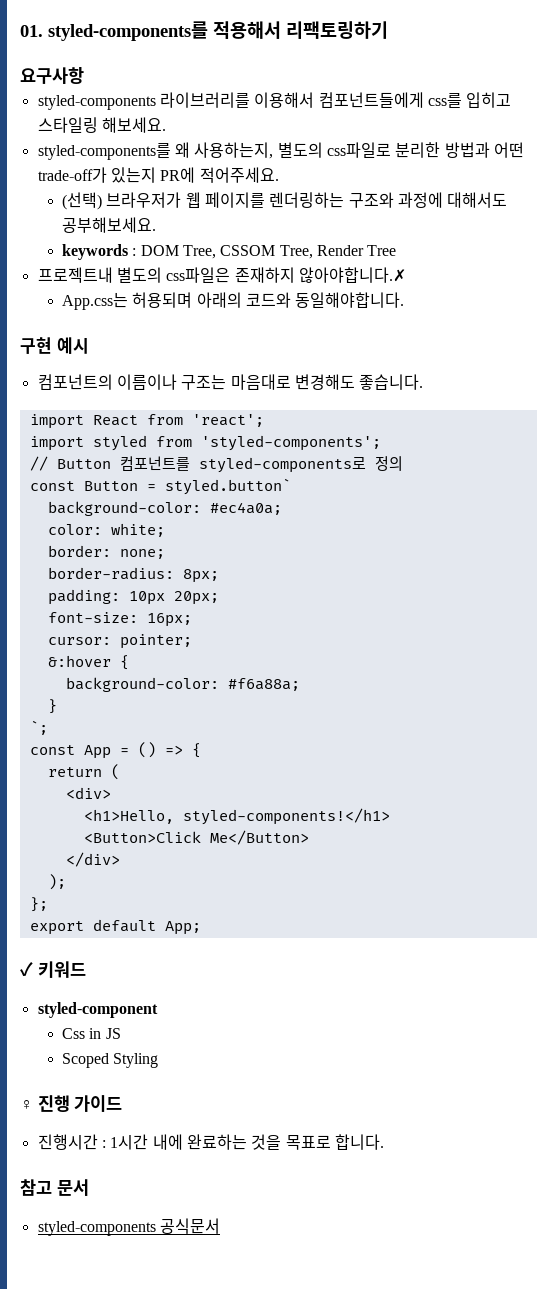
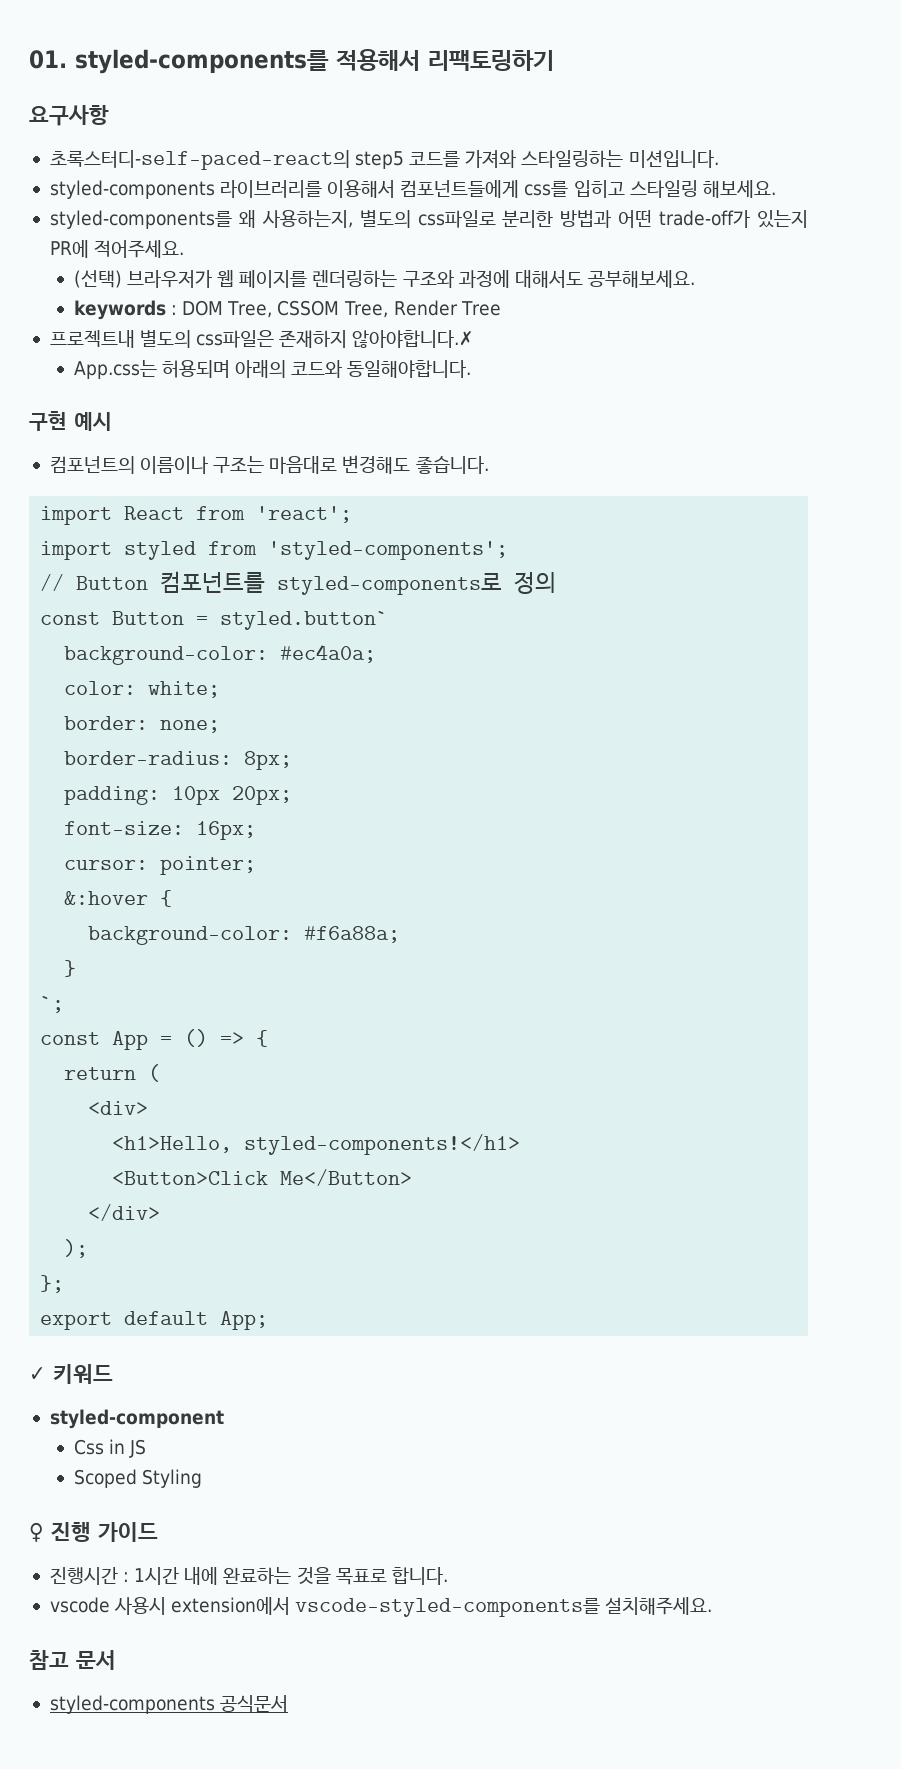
+ 초록스터디-self-paced-react의 step5 코드를 가져와 스타일링하는 미션입니다.
+ vscode 사용시 extension에서 vscode-styled-components를 설치해주세요.

